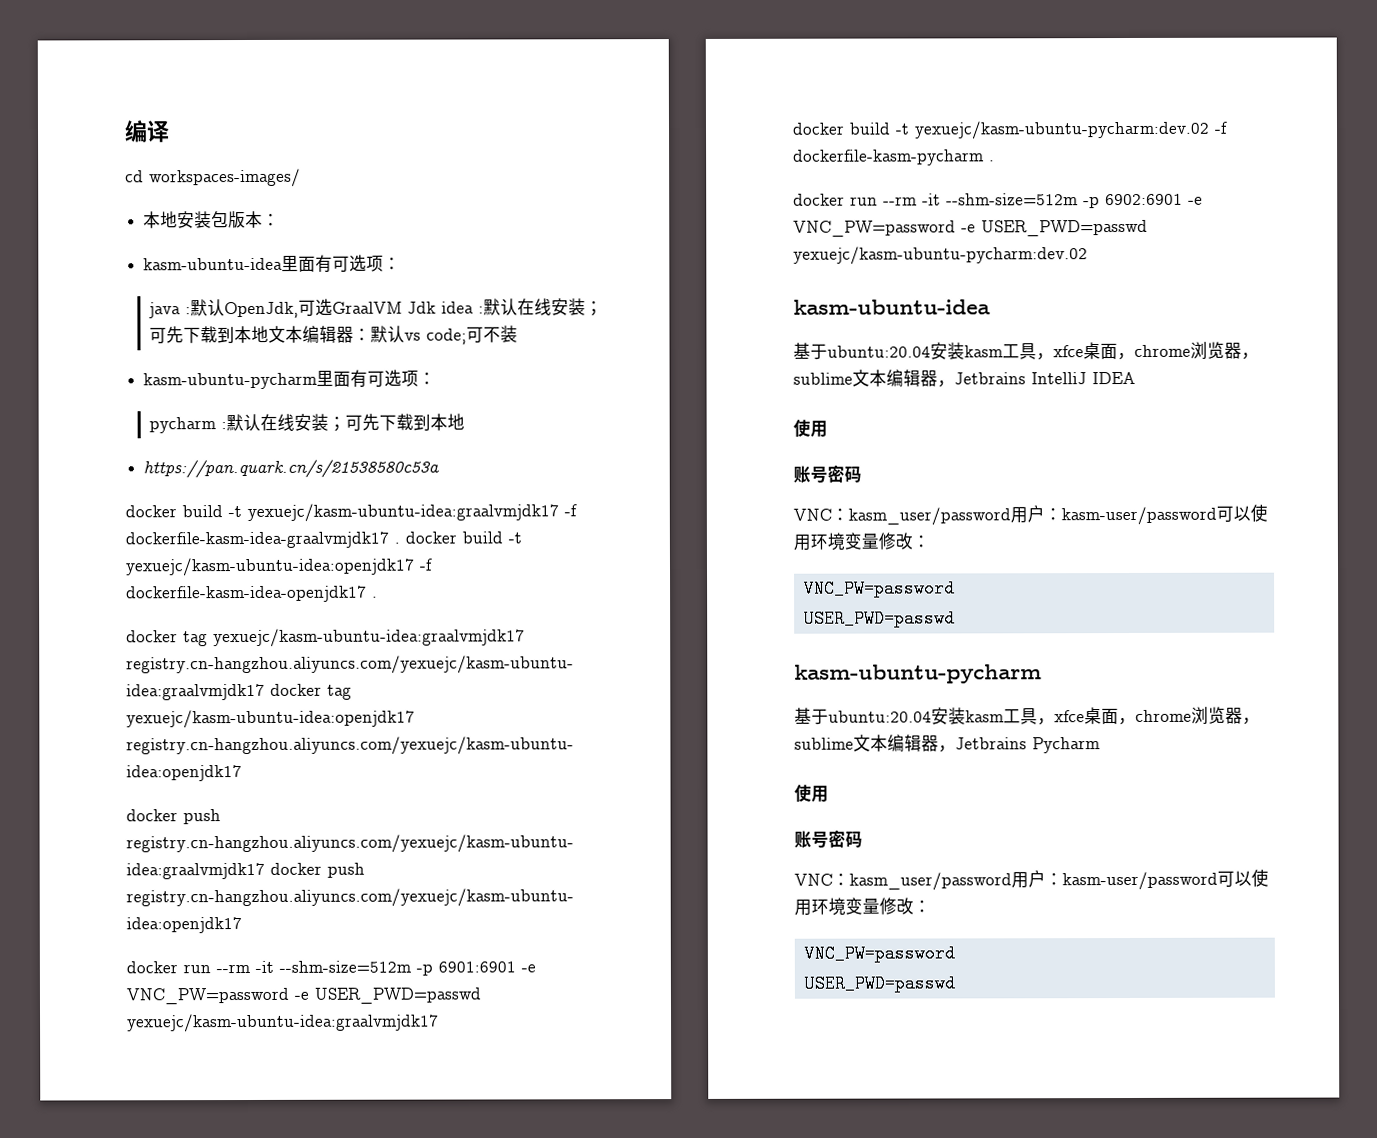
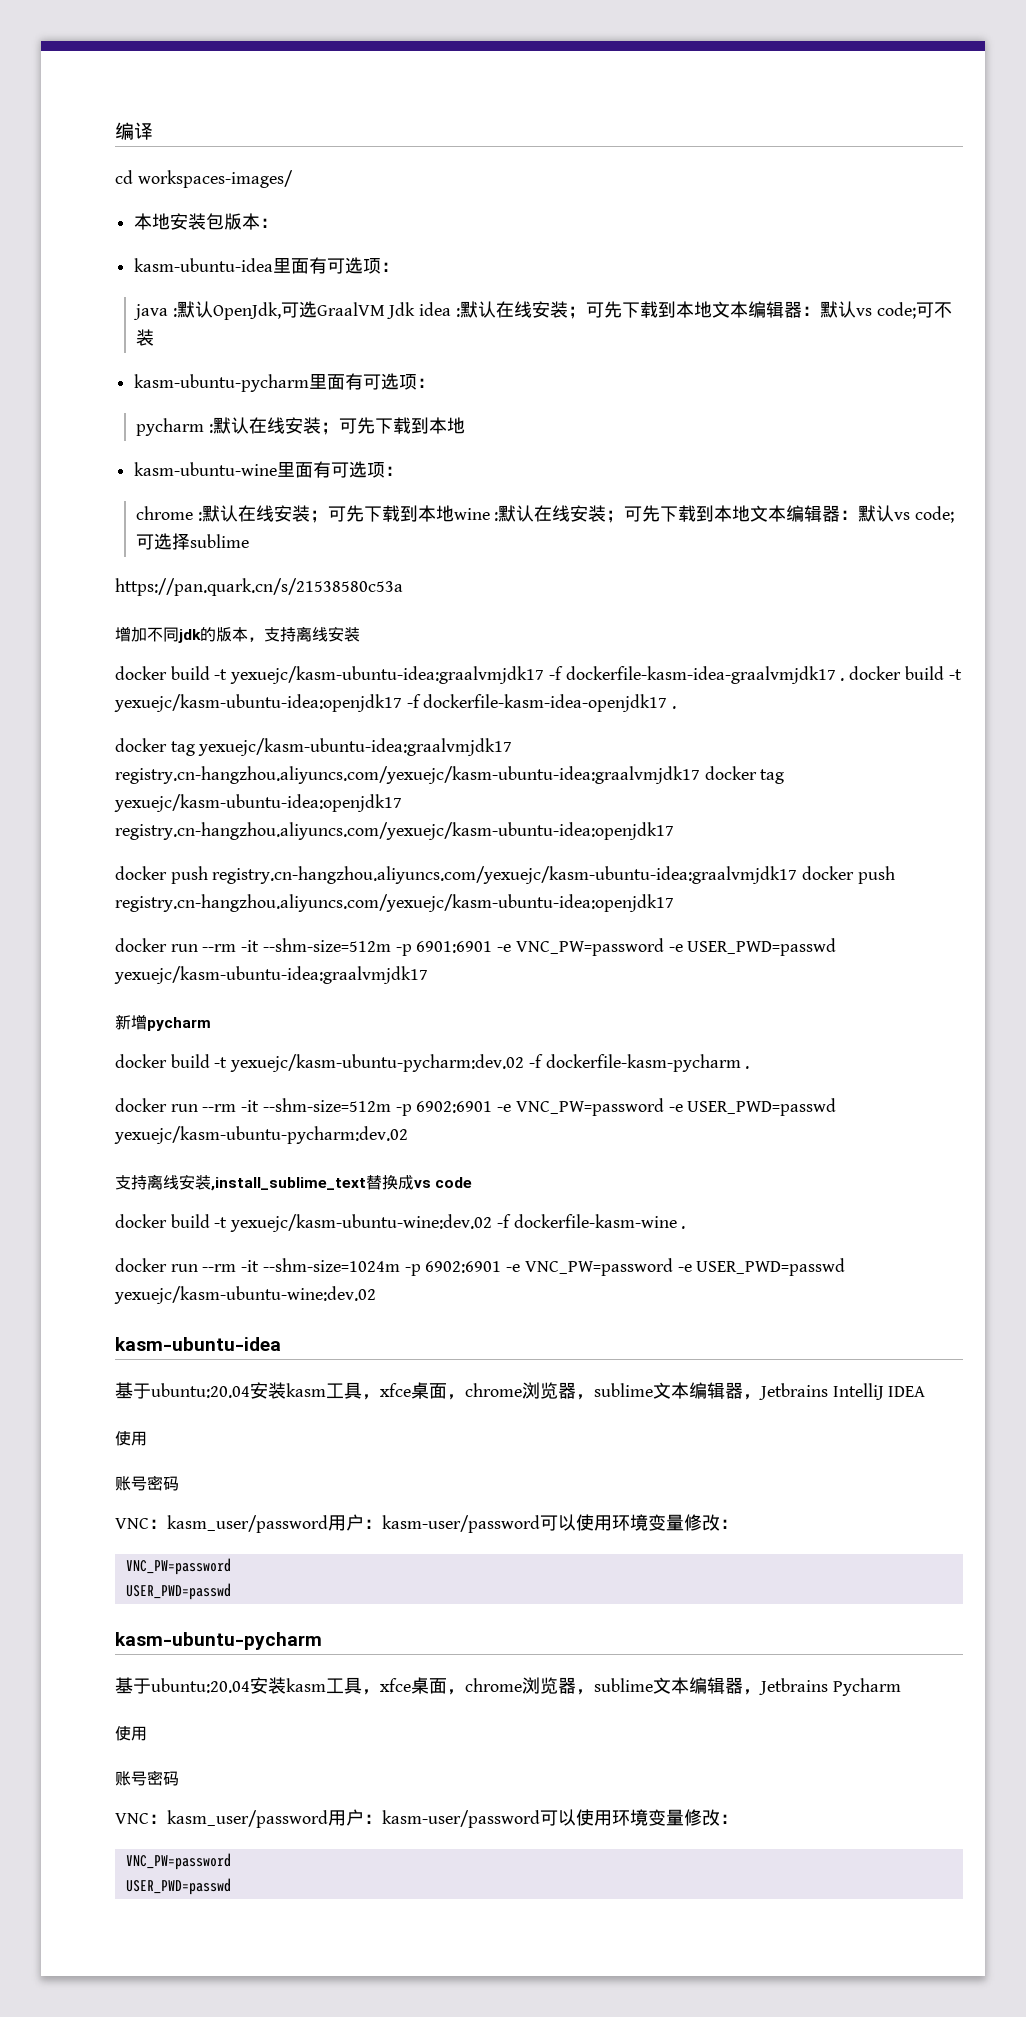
+ kasm-ubuntu-wine里面有可选项：
+ chrome :默认在线安装；可先下载到本地wine :默认在线安装；可先下载到本地文本编辑器：默认vs code;可选择sublime
  https://pan.quark.cn/s/21538580c53a
+ 增加不同jdk的版本，支持离线安装
+ 新增pycharm
+ 支持离线安装,install_sublime_text替换成vs code
+ docker build -t yexuejc/kasm-ubuntu-wine:dev.02 -f dockerfile-kasm-wine .
+ docker run --rm -it --shm-size=1024m -p 6902:6901 -e VNC_PW=password -e USER_PWD=passwd yexuejc/kasm-ubuntu-wine:dev.02

